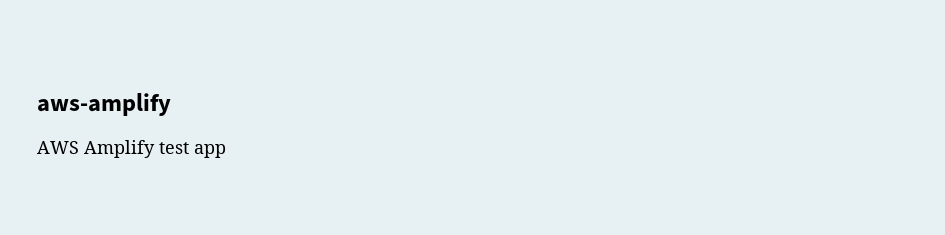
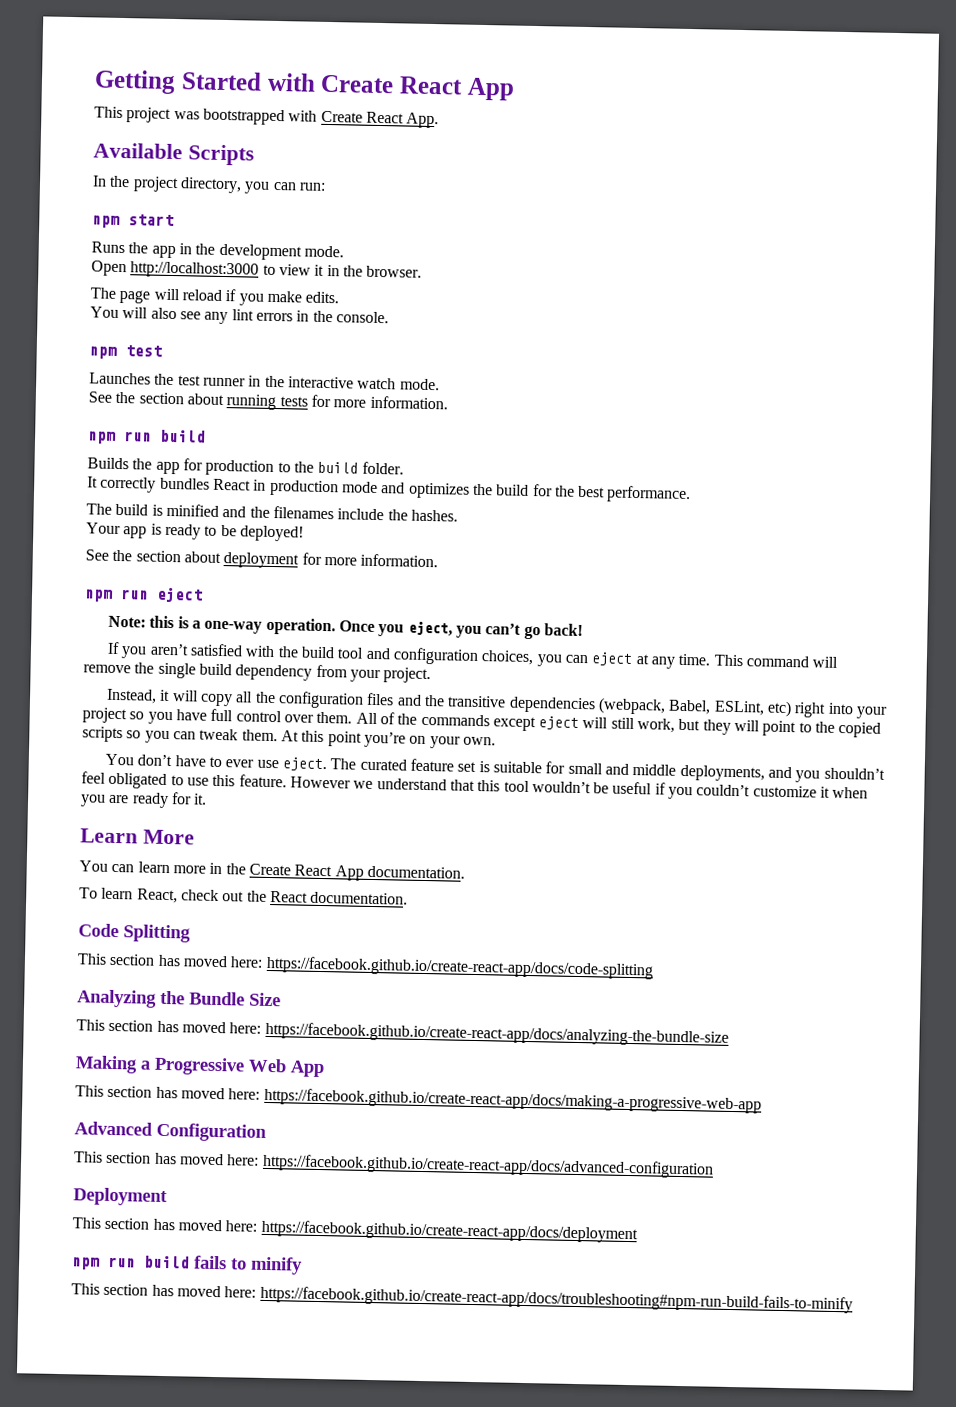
- aws-amplify
- AWS Amplify test app
+ Getting Started with Create React App
+ This project was bootstrapped with Create React App.
+ Available Scripts
+ In the project directory, you can run:
+ npm start
+ Runs the app in the development mode.
+ Open http://localhost:3000 to view it in the browser.
+ The page will reload if you make edits.
+ You will also see any lint errors in the console.
+ npm test
+ Launches the test runner in the interactive watch mode.
+ See the section about running tests for more information.
+ npm run build
+ Builds the app for production to the build folder.
+ It correctly bundles React in production mode and optimizes the build for the best performance.
+ The build is minified and the filenames include the hashes.
+ Your app is ready to be deployed!
+ See the section about deployment for more information.
+ npm run eject
+ Note: this is a one-way operation. Once you eject, you can’t go back!
+ If you aren’t satisfied with the build tool and configuration choices, you can eject at any time. This command will remove the single build dependency from your project.
+ Instead, it will copy all the configuration files and the transitive dependencies (webpack, Babel, ESLint, etc) right into your project so you have full control over them. All of the commands except eject will still work, but they will point to the copied scripts so you can tweak them. At this point you’re on your own.
+ You don’t have to ever use eject. The curated feature set is suitable for small and middle deployments, and you shouldn’t feel obligated to use this feature. However we understand that this tool wouldn’t be useful if you couldn’t customize it when you are ready for it.
+ Learn More
+ You can learn more in the Create React App documentation.
+ To learn React, check out the React documentation.
+ Code Splitting
+ This section has moved here: https://facebook.github.io/create-react-app/docs/code-splitting
+ Analyzing the Bundle Size
+ This section has moved here: https://facebook.github.io/create-react-app/docs/analyzing-the-bundle-size
+ Making a Progressive Web App
+ This section has moved here: https://facebook.github.io/create-react-app/docs/making-a-progressive-web-app
+ Advanced Configuration
+ This section has moved here: https://facebook.github.io/create-react-app/docs/advanced-configuration
+ Deployment
+ This section has moved here: https://facebook.github.io/create-react-app/docs/deployment
+ npm run build fails to minify
+ This section has moved here: https://facebook.github.io/create-react-app/docs/troubleshooting#npm-run-build-fails-to-minify

